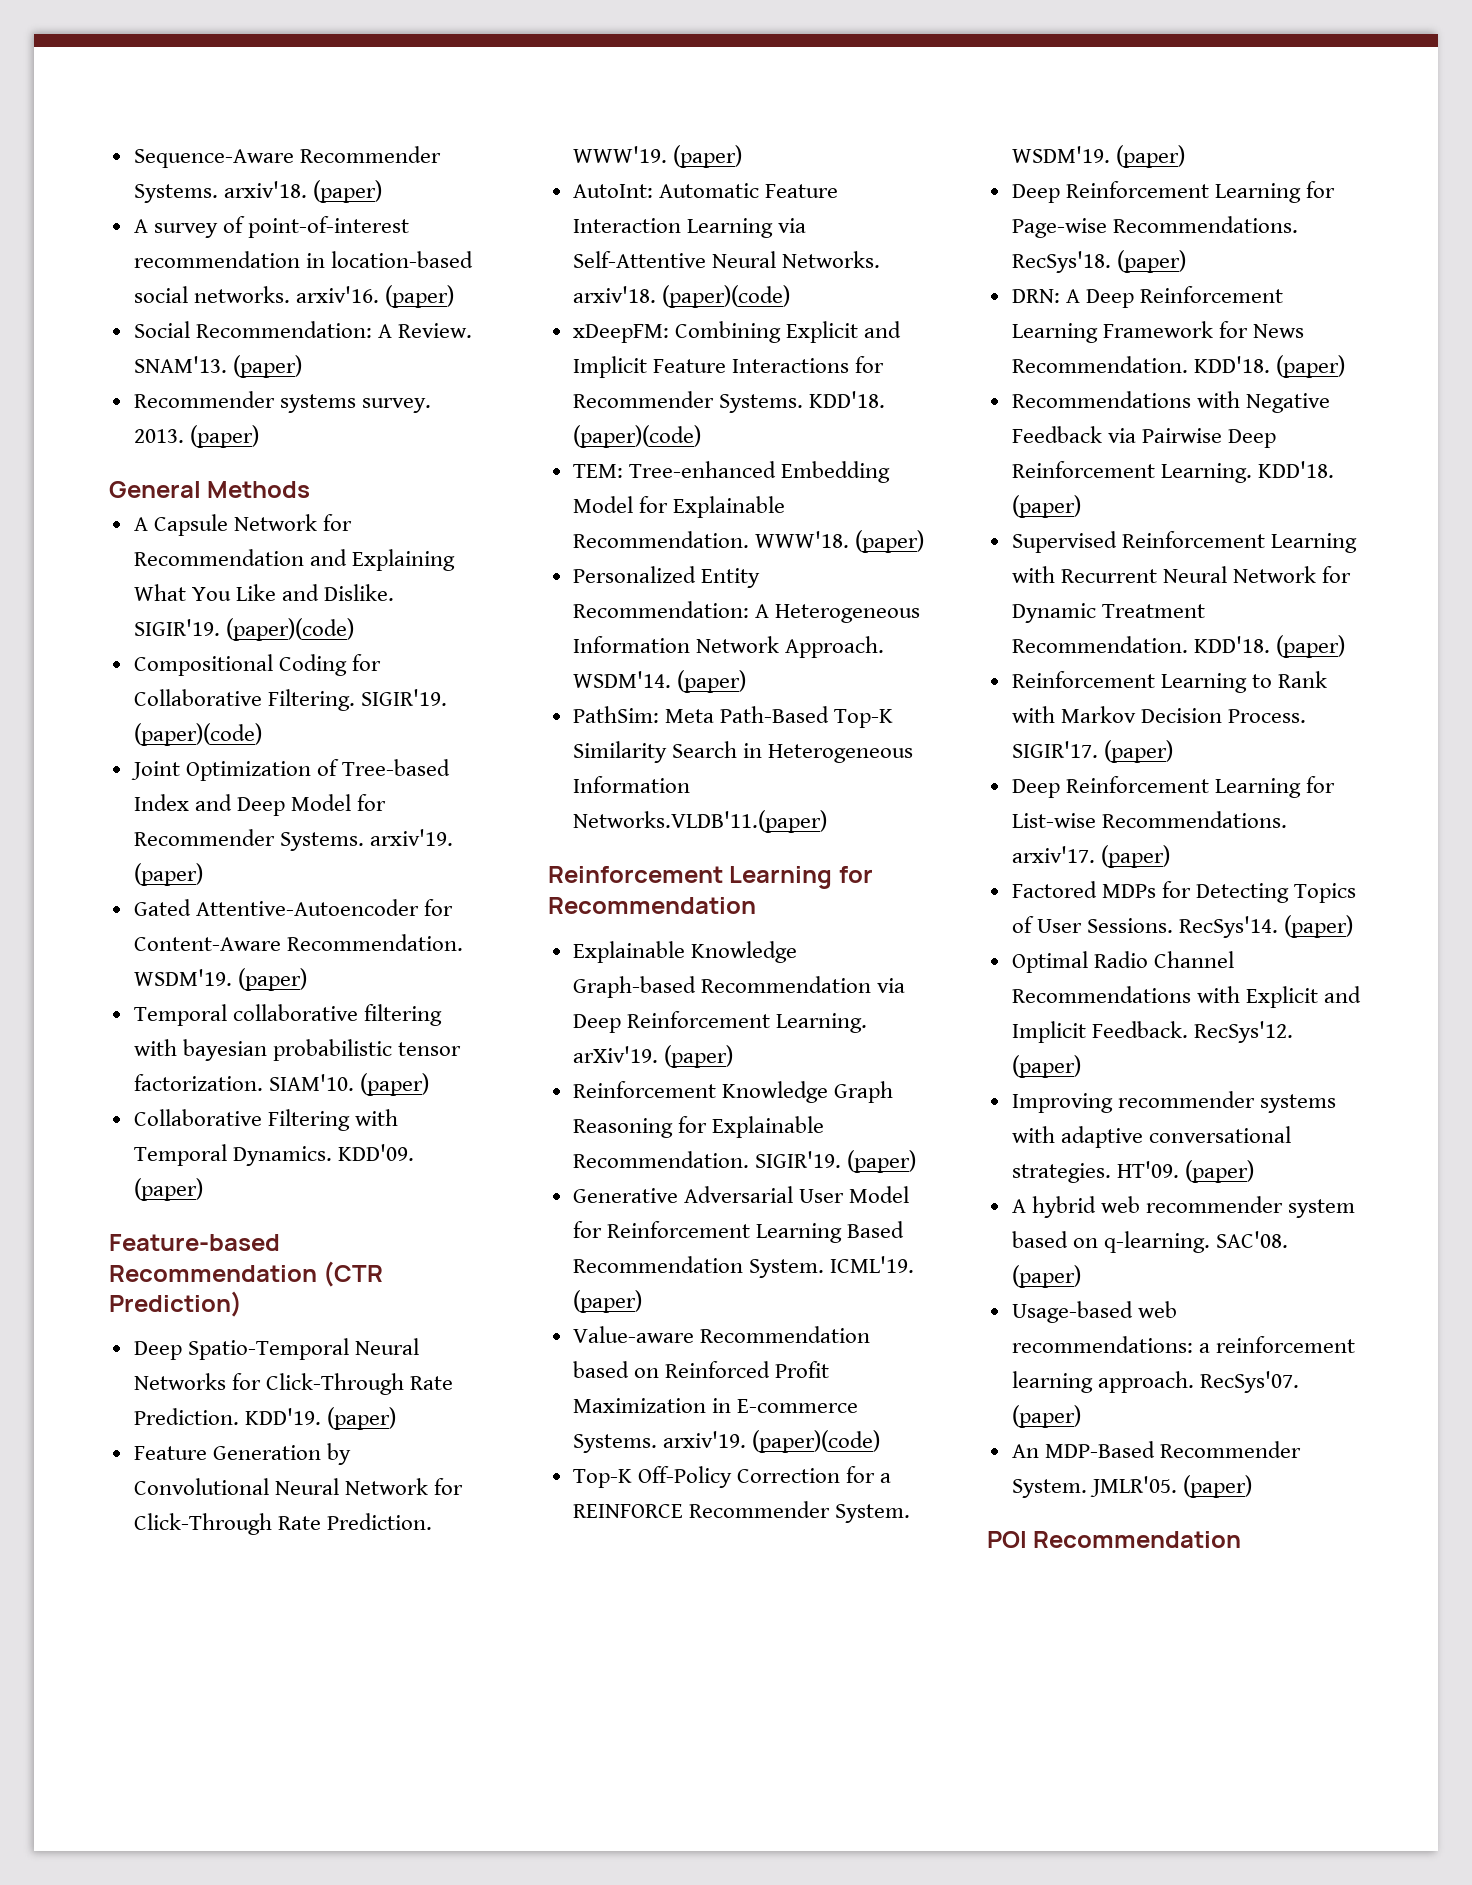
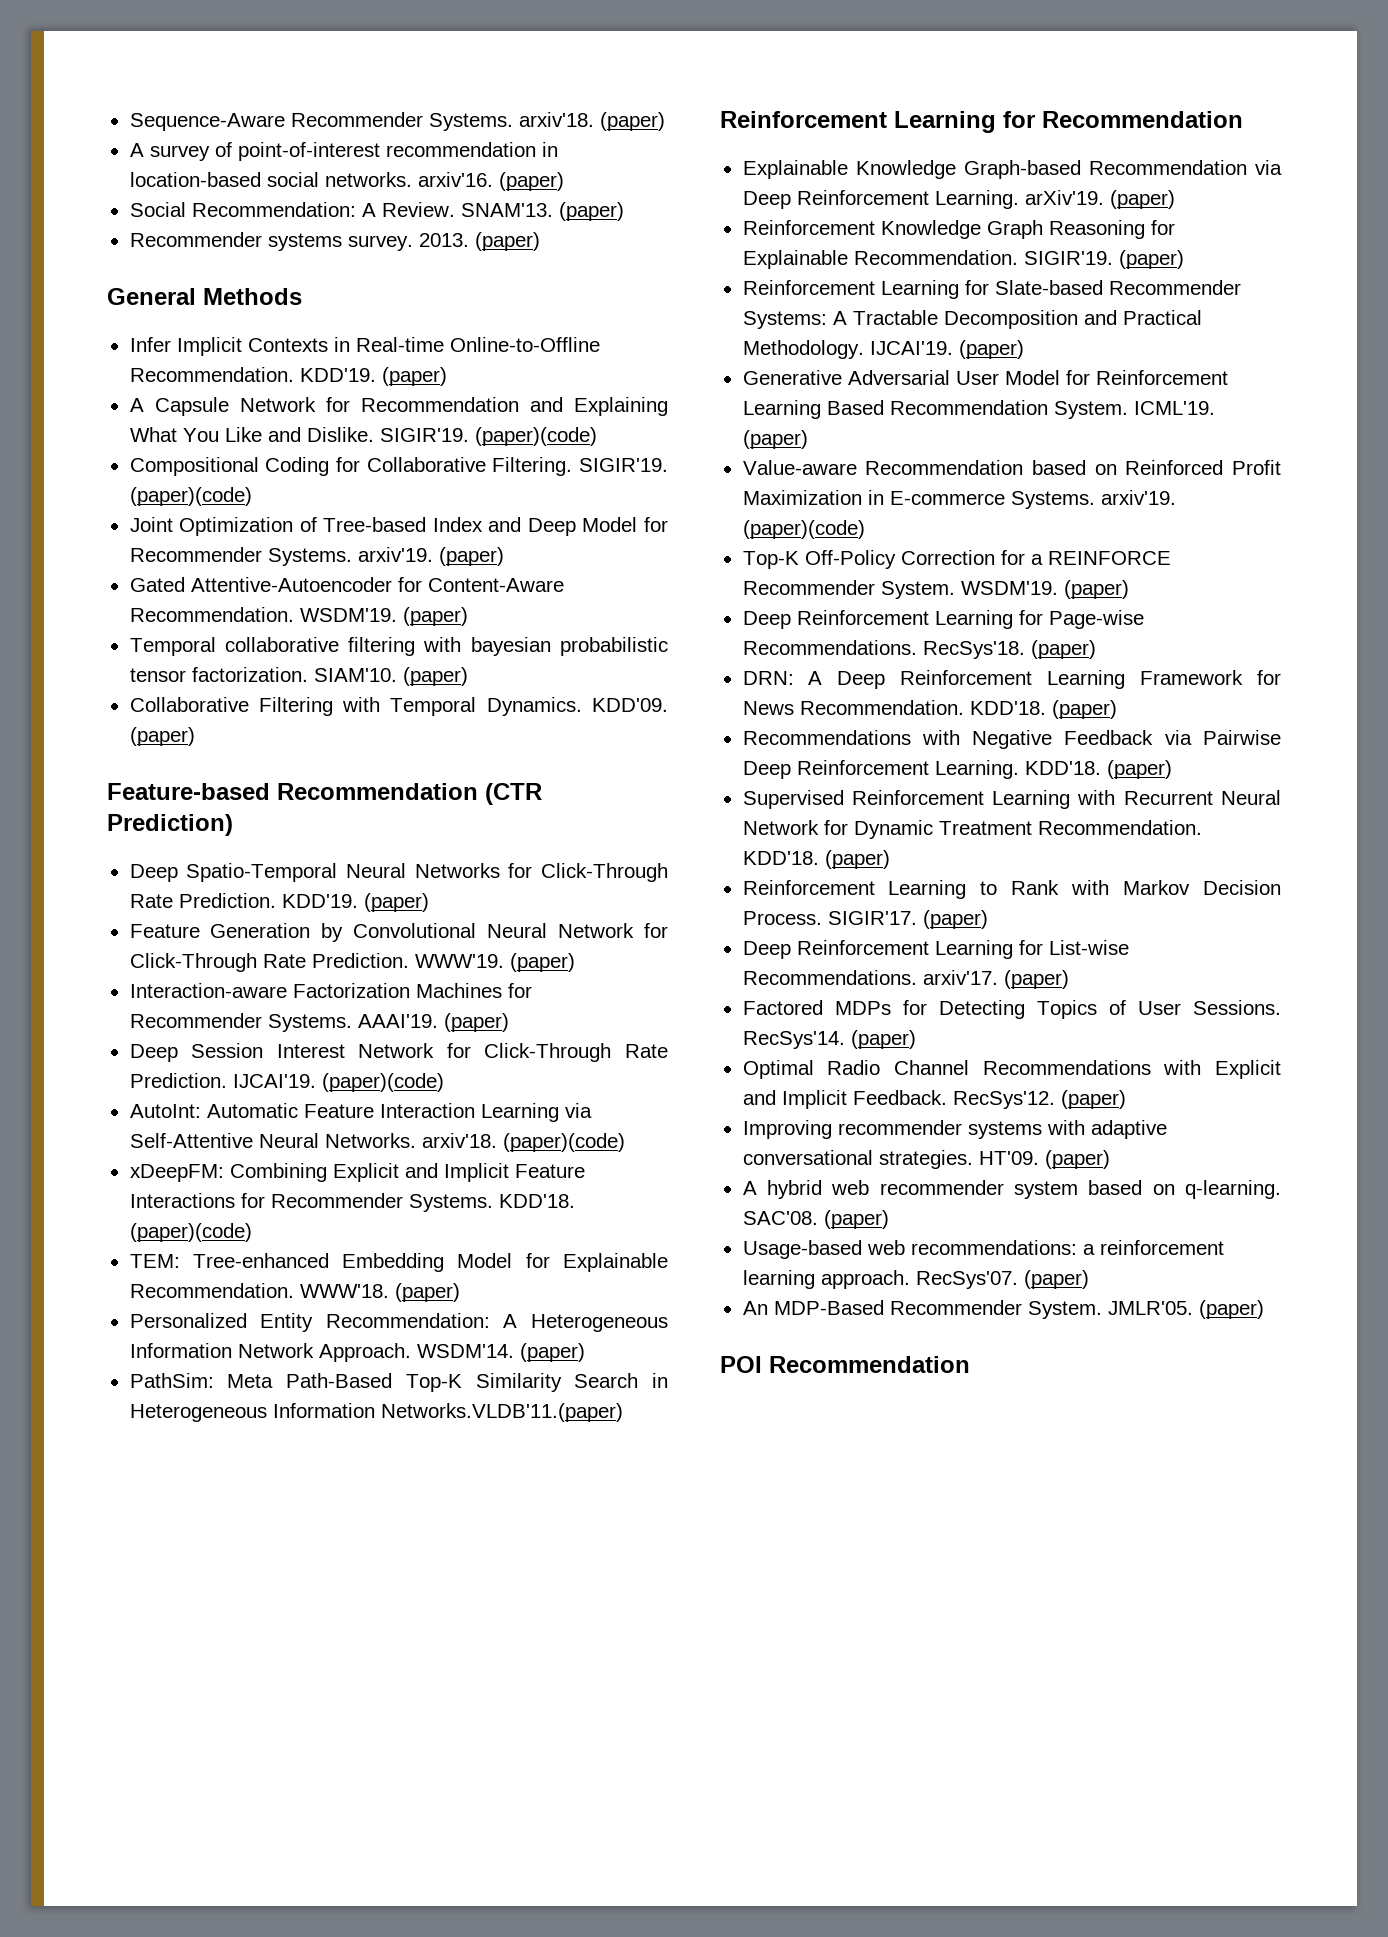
+ Infer Implicit Contexts in Real-time Online-to-Offline Recommendation. KDD'19. (paper)
+ Interaction-aware Factorization Machines for Recommender Systems. AAAI'19. (paper)
+ Deep Session Interest Network for Click-Through Rate Prediction. IJCAI'19. (paper)(code)
+ Reinforcement Learning for Slate-based Recommender Systems: A Tractable Decomposition and Practical Methodology. IJCAI'19. (paper)

